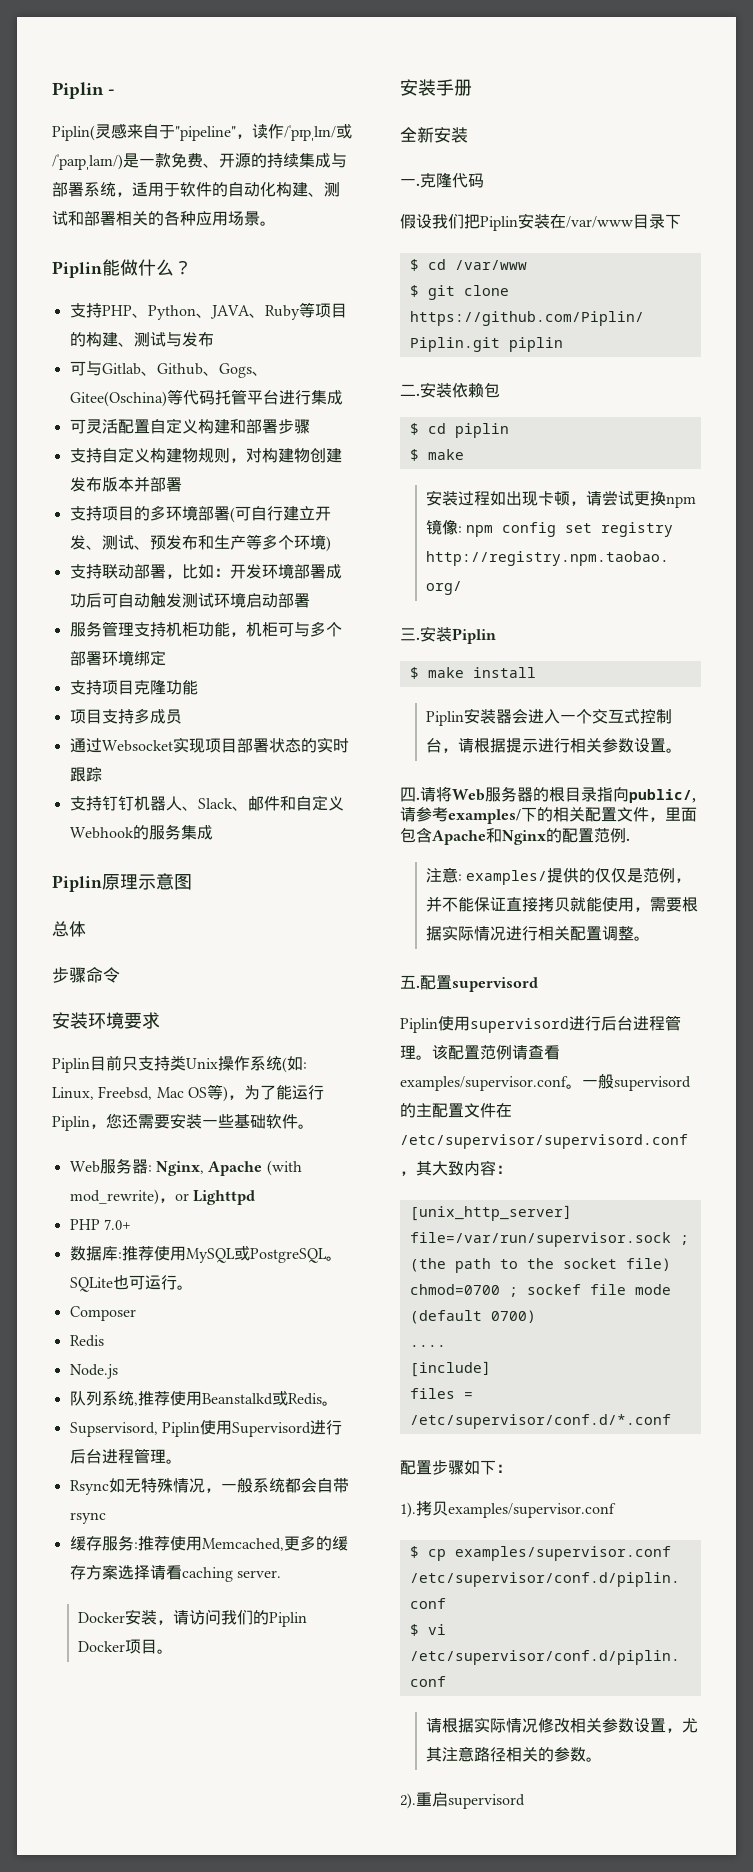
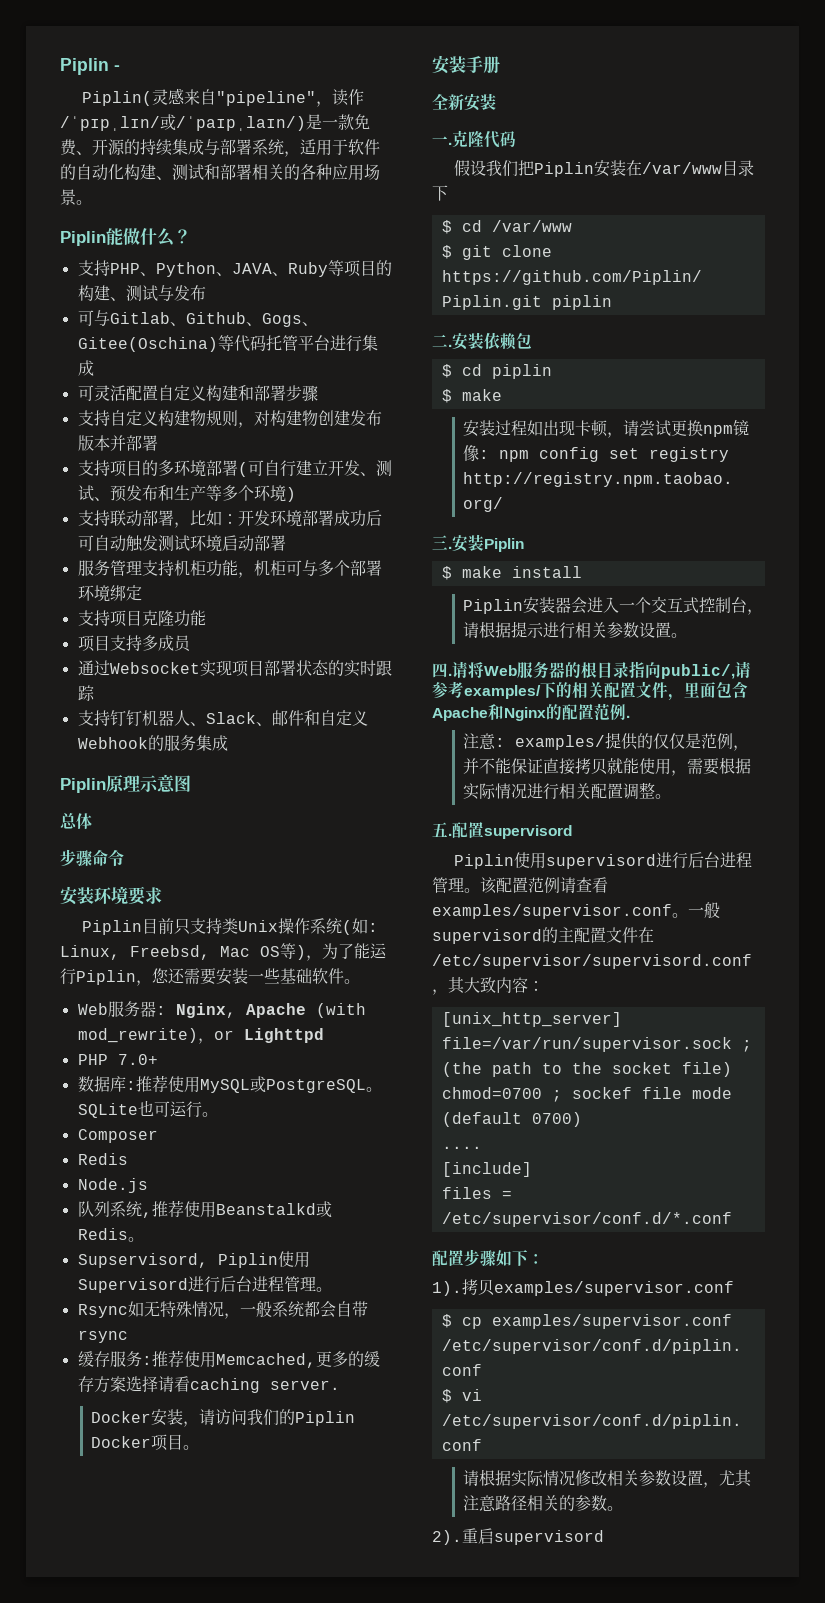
- Piplin(灵感来自于"pipeline"，读作/ˈpɪpˌlɪn/或/ˈpaɪpˌlaɪn/)是一款免费、开源的持续集成与部署系统，适用于软件的自动化构建、测试和部署相关的各种应用场景。
+ Piplin(灵感来自"pipeline"，读作/ˈpɪpˌlɪn/或/ˈpaɪpˌlaɪn/)是一款免费、开源的持续集成与部署系统，适用于软件的自动化构建、测试和部署相关的各种应用场景。

